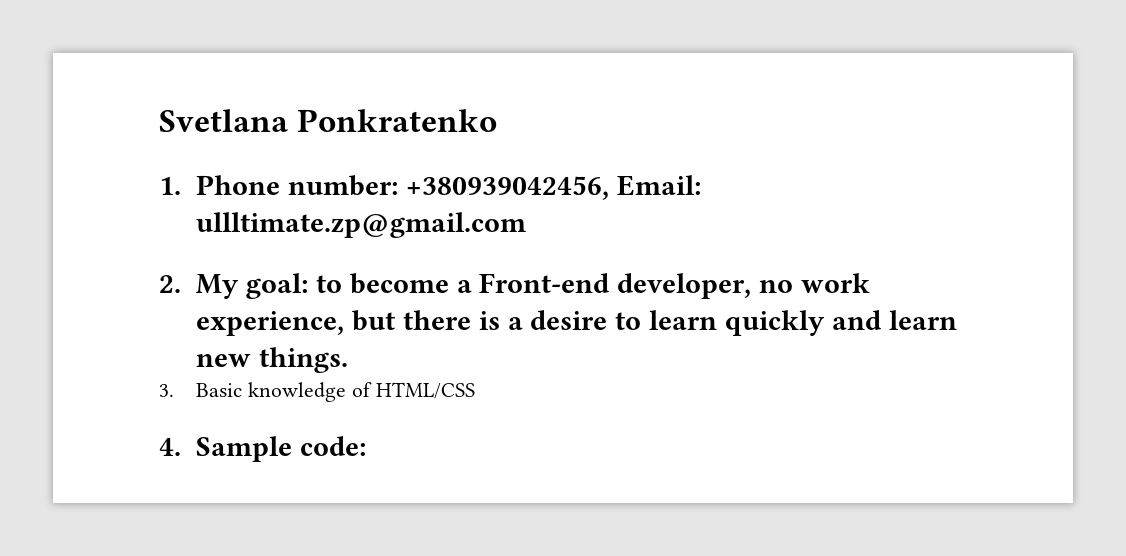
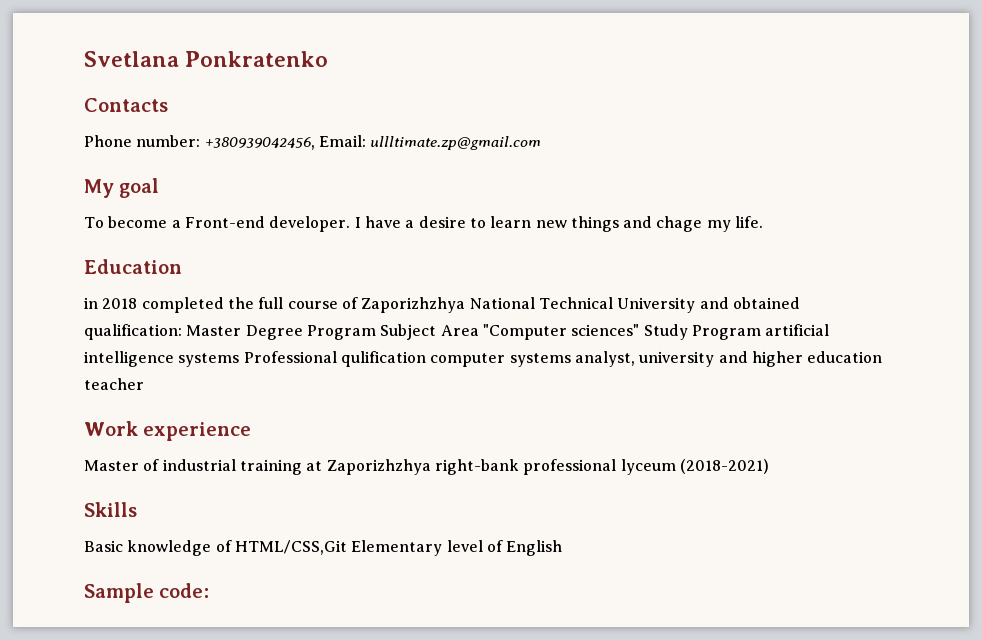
- 1. Phone number: +380939042456, Email: ullltimate.zp@gmail.com
+ Contacts
+ Phone number: +380939042456, Email: ullltimate.zp@gmail.com
- 2. My goal: to become a Front-end developer, no work experience, but there is a desire to learn quickly and learn new things.
- 3. Basic knowledge of HTML/CSS
- 4. Sample code:
+ My goal
+ To become a Front-end developer. I have a desire to learn new things and chage my life.
+ Education
+ in 2018 completed the full course of Zaporizhzhya National Technical University and obtained qualification: Master Degree Program Subject Area "Computer sciences" Study Program artificial intelligence systems Professional qulification computer systems analyst, university and higher education teacher
+ Work experience
+ Master of industrial training at Zaporizhzhya right-bank professional lyceum (2018-2021)
+ Skills
+ Basic knowledge of HTML/CSS,Git Elementary level of English
+ Sample code:

